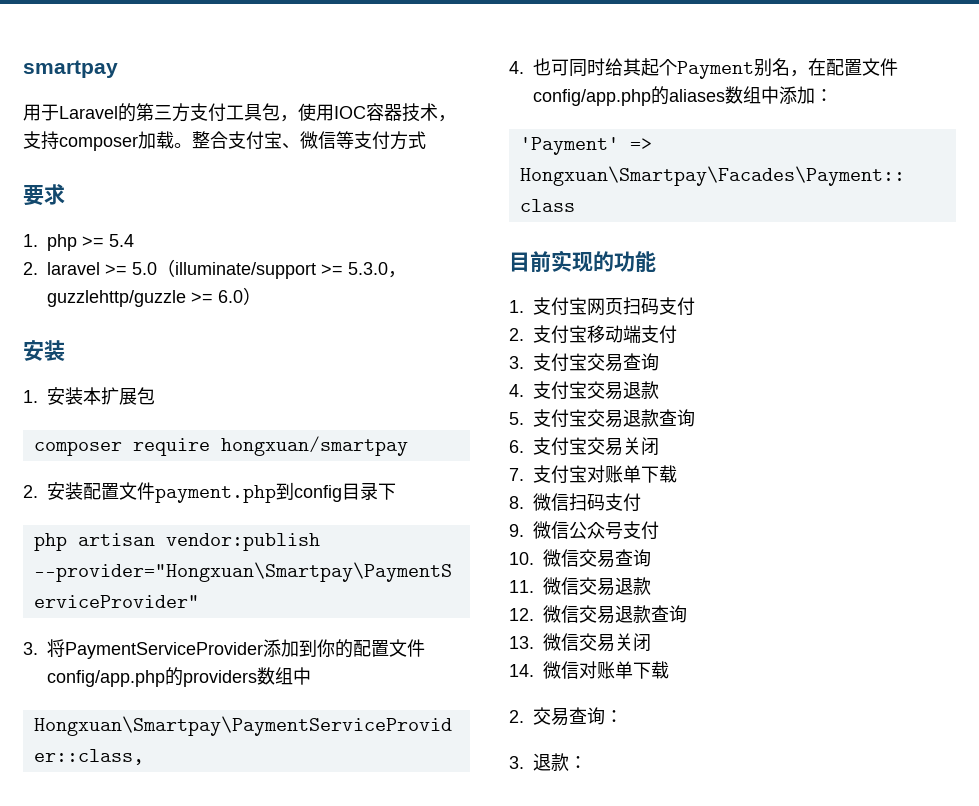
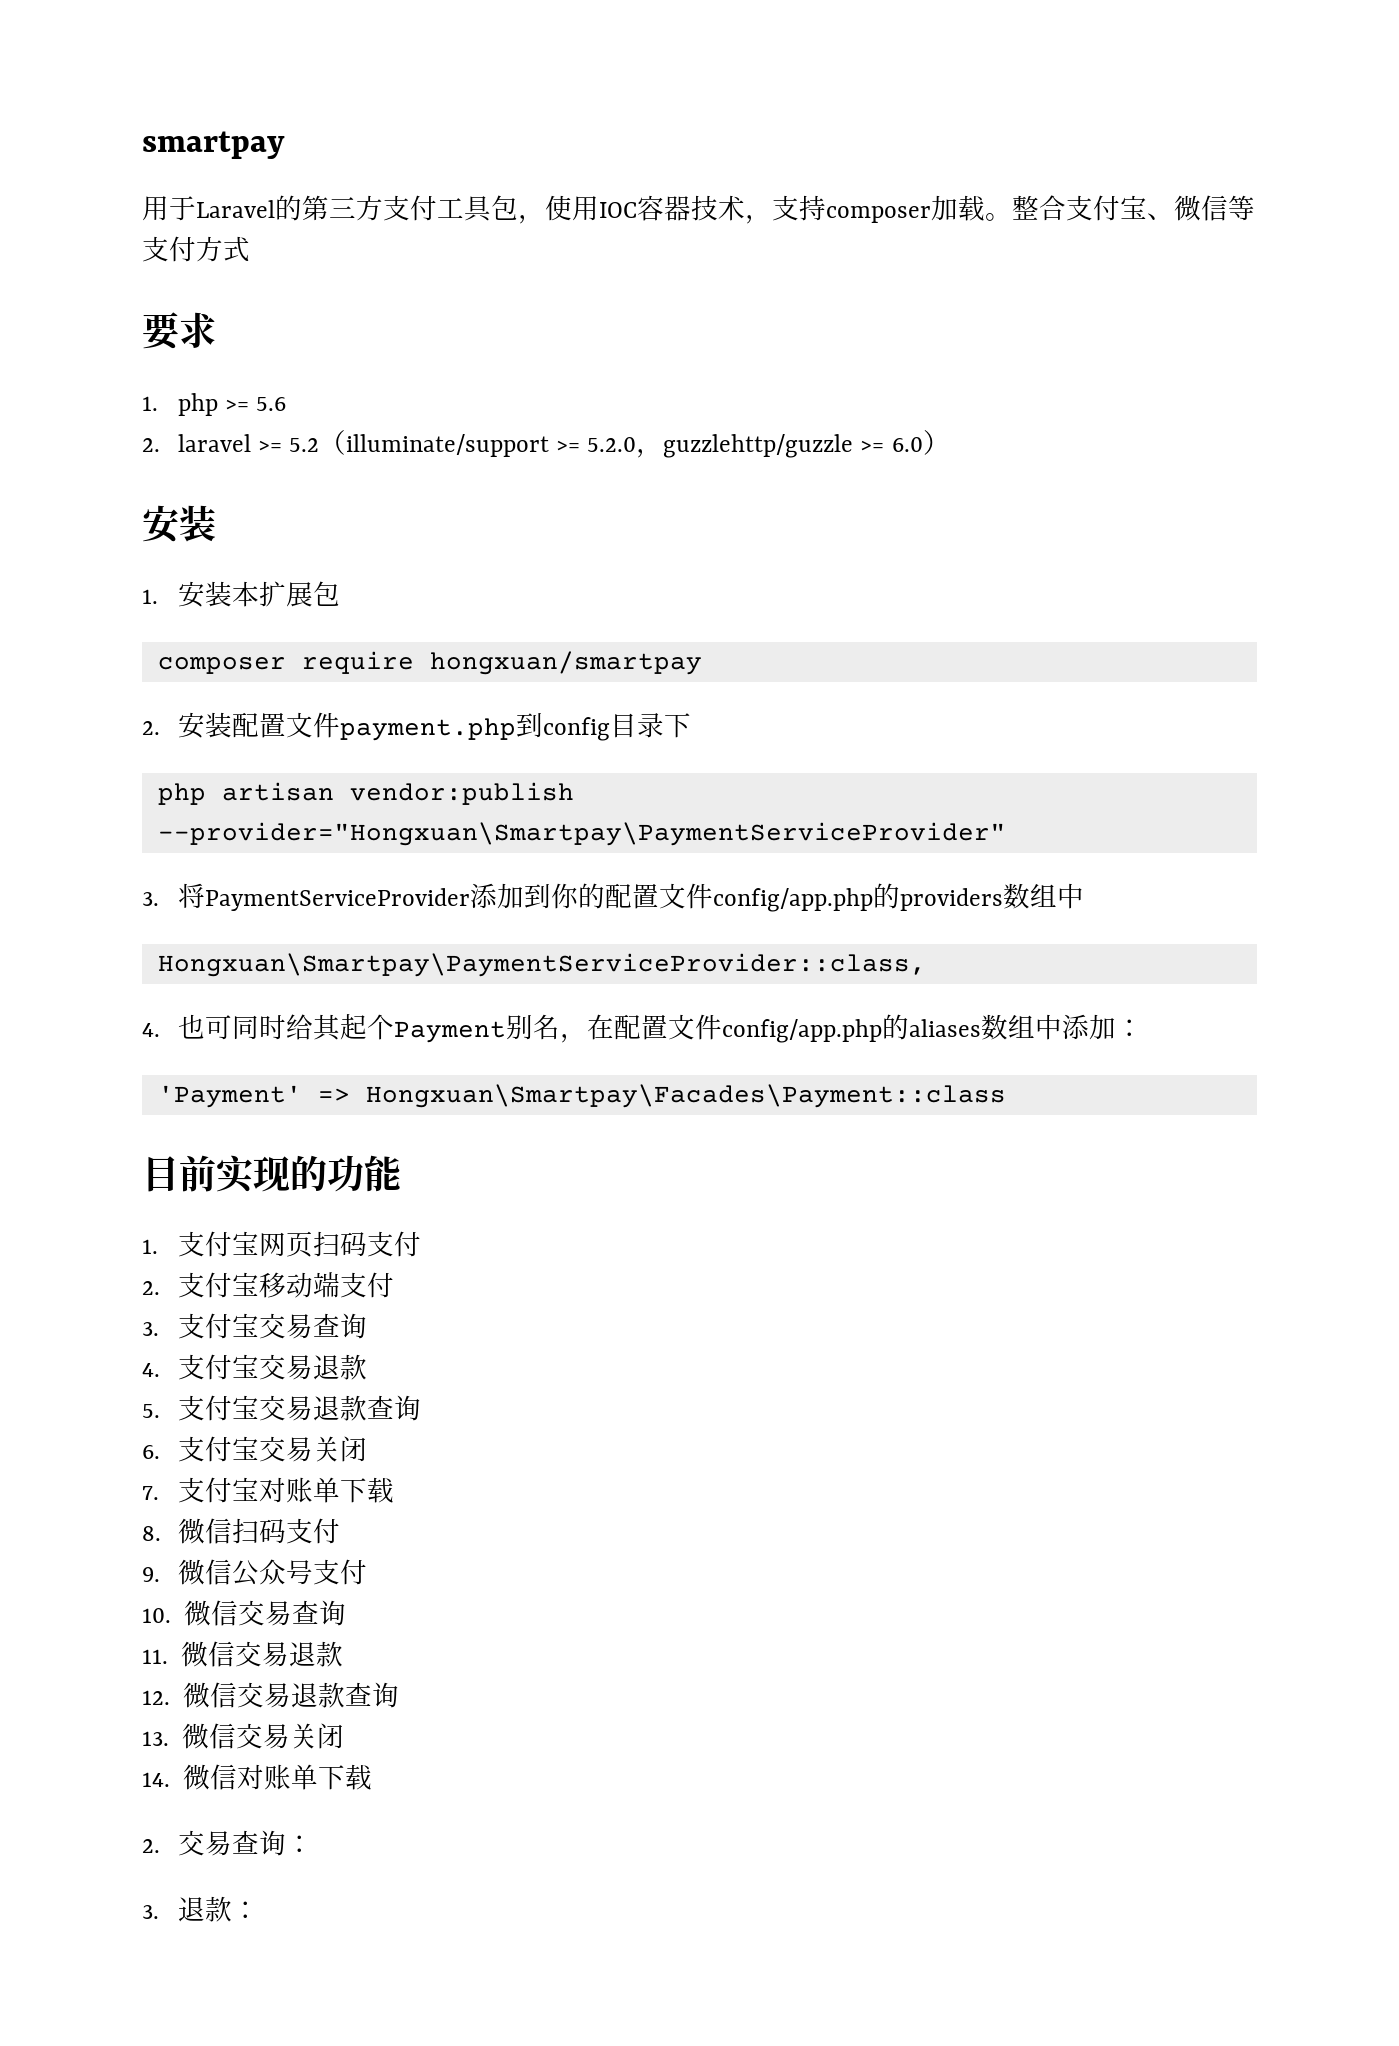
- 1. php >= 5.4
+ 1. php >= 5.6
- 2. laravel >= 5.0（illuminate/support >= 5.3.0，guzzlehttp/guzzle >= 6.0）
+ 2. laravel >= 5.2（illuminate/support >= 5.2.0，guzzlehttp/guzzle >= 6.0）

